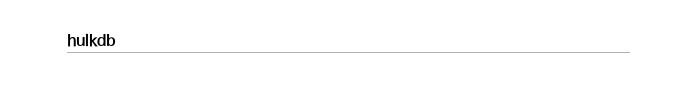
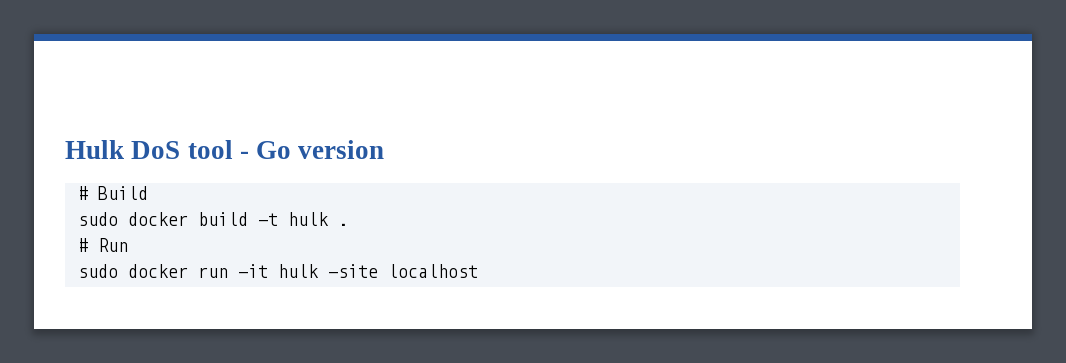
- hulkdb
+ Hulk DoS tool - Go version
+ # Build
+ sudo docker build -t hulk .
+ # Run
+ sudo docker run -it hulk -site localhost

